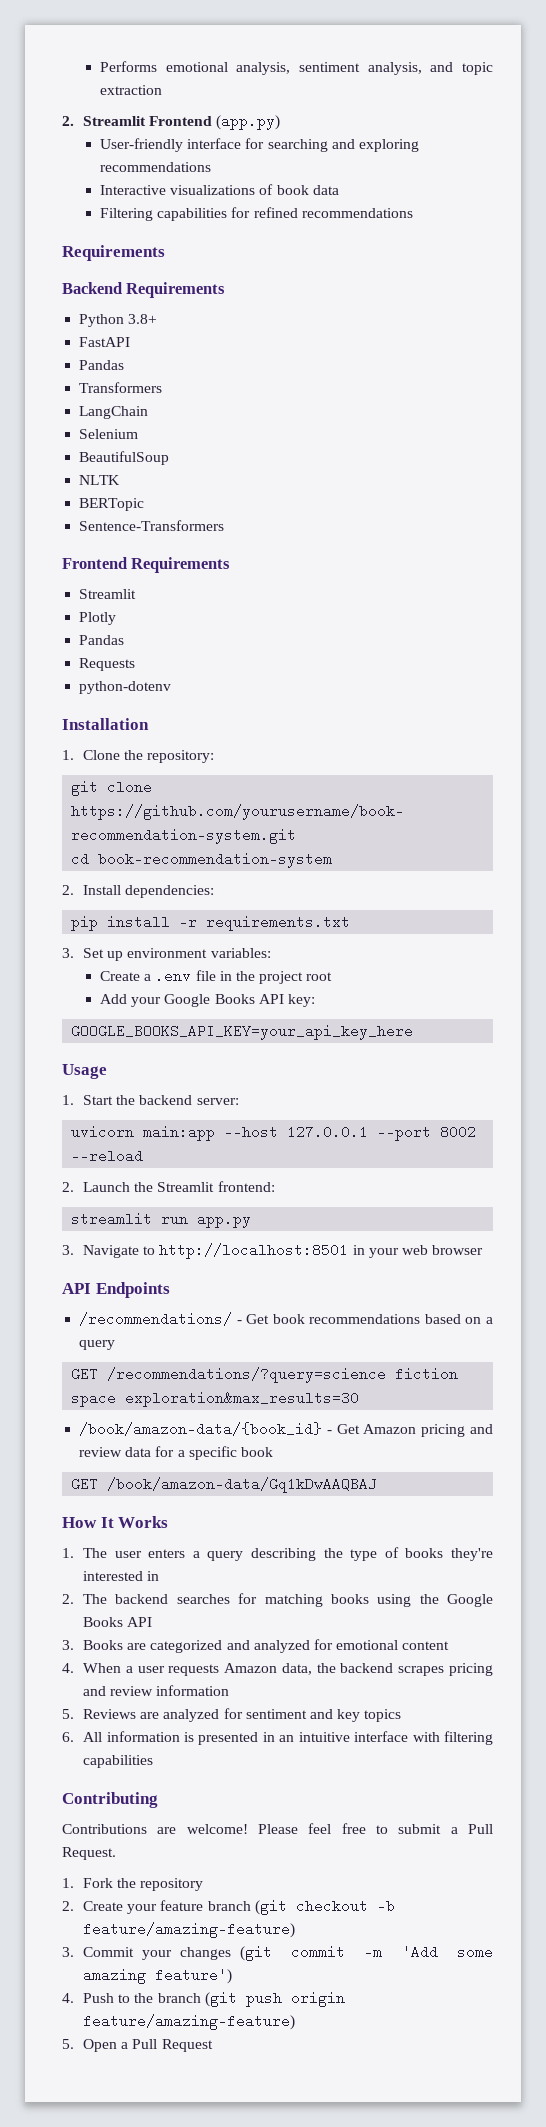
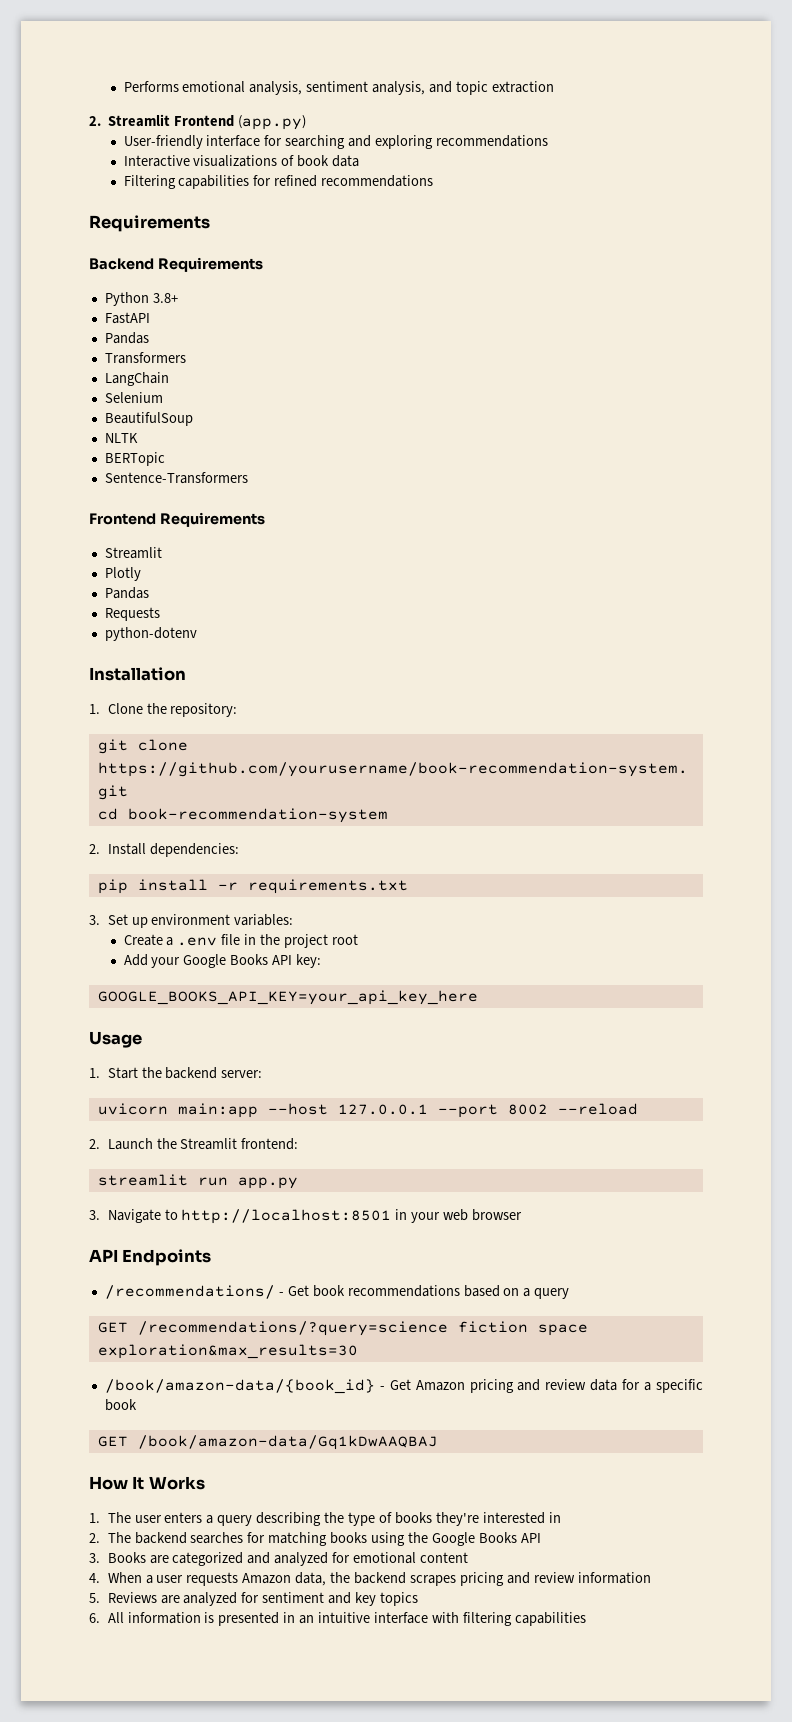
- Contributing
- Contributions are welcome! Please feel free to submit a Pull Request.
- 1. Fork the repository
- 2. Create your feature branch (git checkout -b feature/amazing-feature)
- 3. Commit your changes (git commit -m 'Add some amazing feature')
- 4. Push to the branch (git push origin feature/amazing-feature)
- 5. Open a Pull Request

